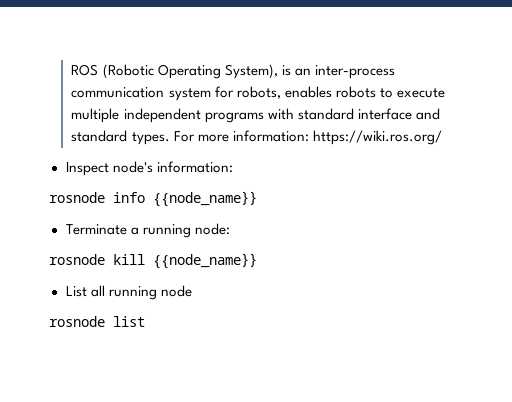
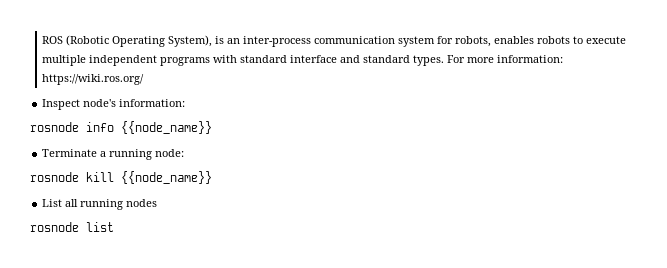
- List all running node
+ List all running nodes

